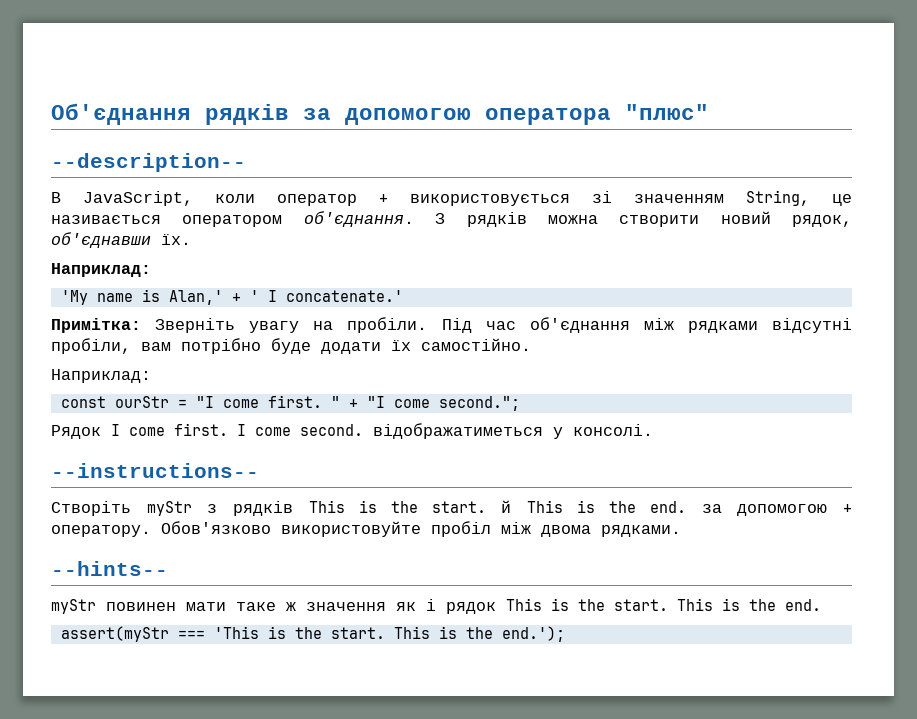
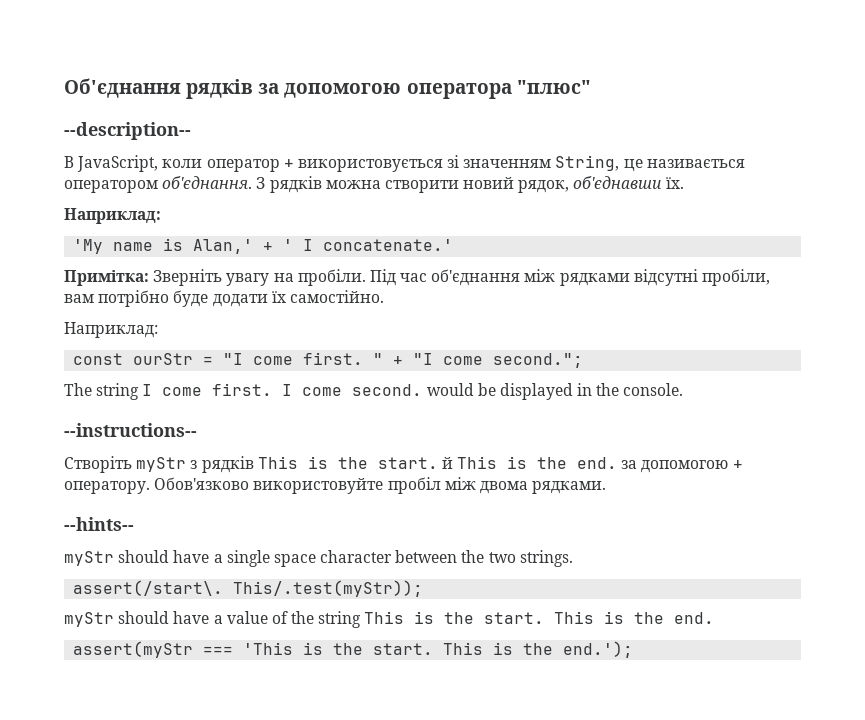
- Рядок I come first.
+ The string I come first.
- I come second. відображатиметься у консолі.
+ I come second. would be displayed in the console.
- myStr повинен мати таке ж значення як і рядок This is the start.
+ myStr should have a single space character between the two strings.
+ assert(/start\. This/.test(myStr));
+ myStr should have a value of the string This is the start.

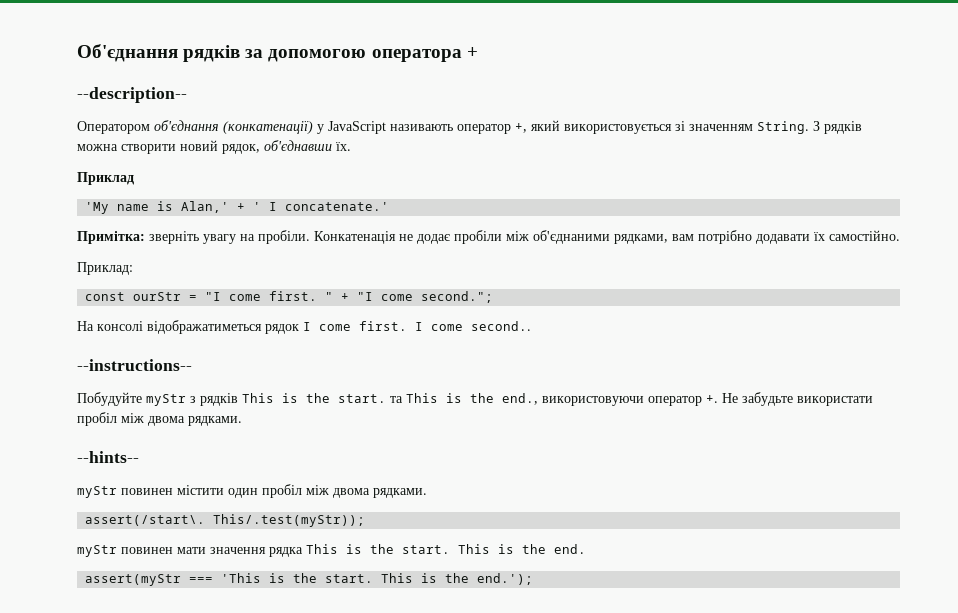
- Об'єднання рядків за допомогою оператора "плюс"
+ Об'єднання рядків за допомогою оператора +
- В JavaScript, коли оператор + використовується зі значенням String, це називається оператором об'єднання.
+ Оператором об'єднання (конкатенації) у JavaScript називають оператор +, який використовується зі значенням String.
  З рядків можна створити новий рядок, об'єднавши їх.
- Наприклад:
+ Приклад
- Примітка: Зверніть увагу на пробіли.
+ Примітка: зверніть увагу на пробіли.
- Під час об'єднання між рядками відсутні пробіли, вам потрібно буде додати їх самостійно.
- Наприклад:
+ Конкатенація не додає пробіли між об'єднаними рядками, вам потрібно додавати їх самостійно.
+ Приклад:
- The string I come first.
+ На консолі відображатиметься рядок I come first.
- I come second. would be displayed in the console.
+ I come second..
- Створіть myStr з рядків This is the start. й This is the end. за допомогою + оператору. Обов'язково використовуйте пробіл між двома рядками.
+ Побудуйте myStr з рядків This is the start. та This is the end., використовуючи оператор +. Не забудьте використати пробіл між двома рядками.
- myStr should have a single space character between the two strings.
+ myStr повинен містити один пробіл між двома рядками.
  assert(/start\. This/.test(myStr));
- myStr should have a value of the string This is the start.
+ myStr повинен мати значення рядка This is the start.

